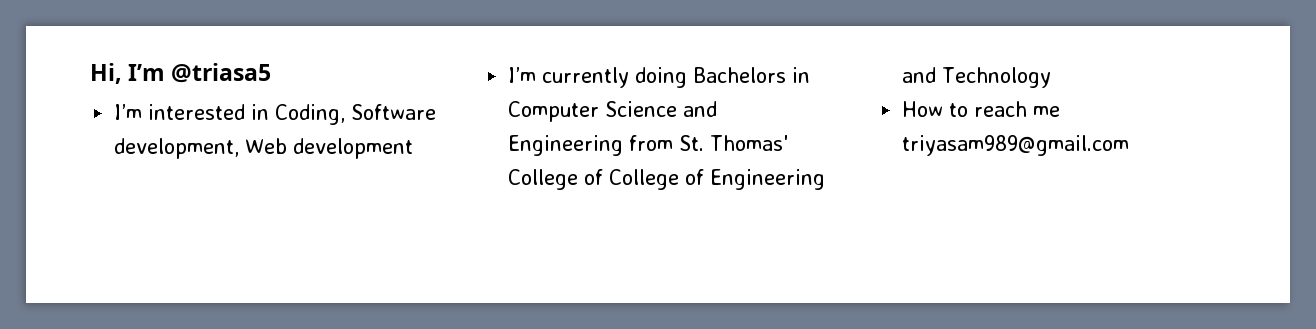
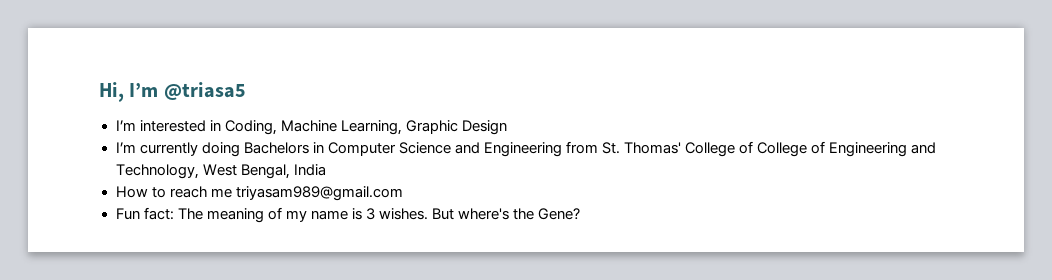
- I’m interested in Coding, Software development, Web development
+ I’m interested in Coding, Machine Learning, Graphic Design
- I’m currently doing Bachelors in Computer Science and Engineering from St. Thomas' College of College of Engineering and Technology
+ I’m currently doing Bachelors in Computer Science and Engineering from St. Thomas' College of College of Engineering and Technology, West Bengal, India
+ Fun fact: The meaning of my name is 3 wishes. But where's the Gene?

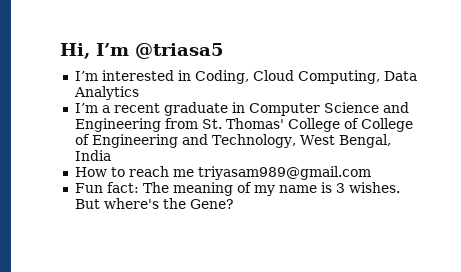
- I’m interested in Coding, Machine Learning, Graphic Design
- I’m currently doing Bachelors in Computer Science and Engineering from St. Thomas' College of College of Engineering and Technology, West Bengal, India
+ I’m interested in Coding, Cloud Computing, Data Analytics
+ I’m a recent graduate in Computer Science and Engineering from St. Thomas' College of College of Engineering and Technology, West Bengal, India

